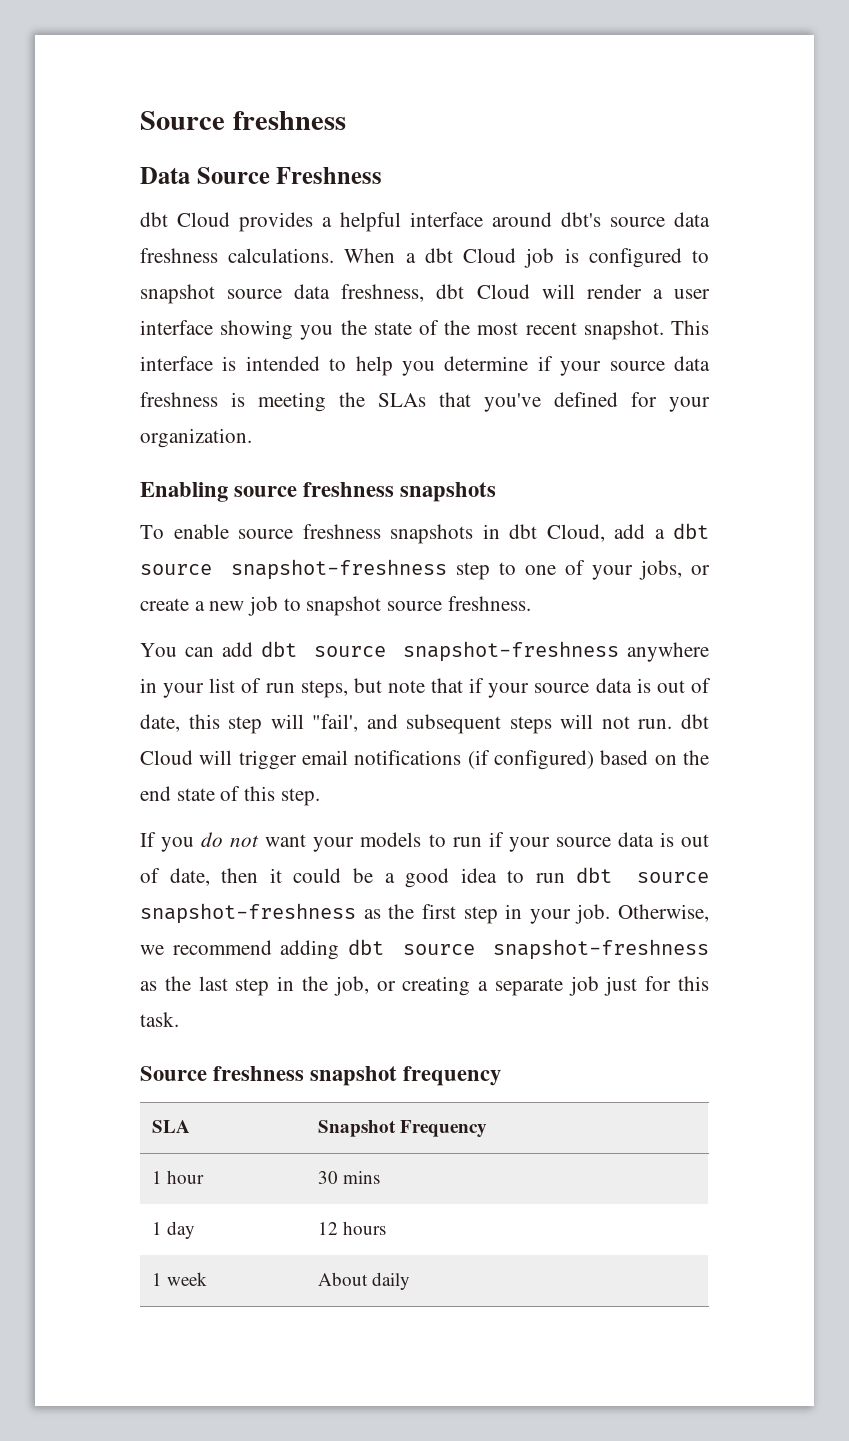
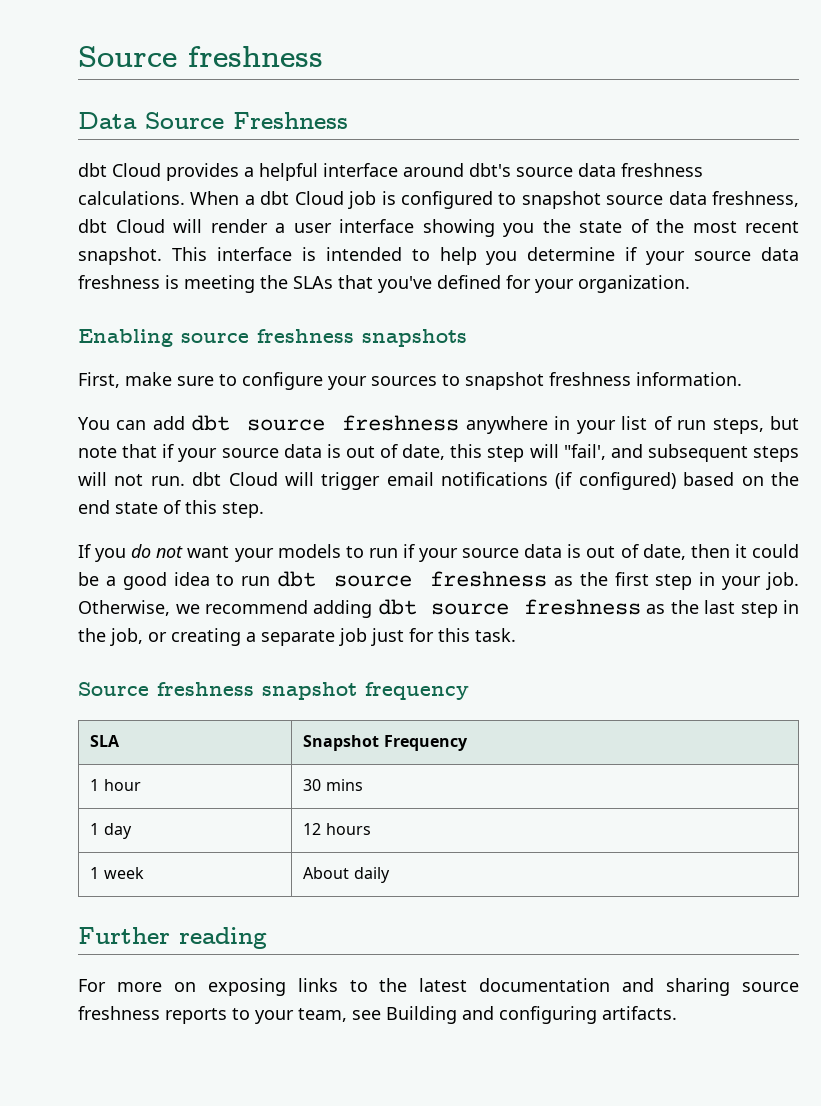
- To enable source freshness snapshots in dbt Cloud, add a dbt source snapshot-freshness step to one of your jobs, or create a new job to snapshot source freshness.
+ First, make sure to configure your sources to snapshot freshness information.
- You can add dbt source snapshot-freshness anywhere in your list of run steps, but note that if your source data is out of date, this step will "fail', and subsequent steps will not run. dbt Cloud will trigger email notifications (if configured) based on the end state of this step.
+ You can add dbt source freshness anywhere in your list of run steps, but note that if your source data is out of date, this step will "fail', and subsequent steps will not run. dbt Cloud will trigger email notifications (if configured) based on the end state of this step.
- If you do not want your models to run if your source data is out of date, then it could be a good idea to run dbt source snapshot-freshness as the first step in your job.
+ If you do not want your models to run if your source data is out of date, then it could be a good idea to run dbt source freshness as the first step in your job.
- Otherwise, we recommend adding dbt source snapshot-freshness as the last step in the job, or creating a separate job just for this task.
+ Otherwise, we recommend adding dbt source freshness as the last step in the job, or creating a separate job just for this task.
+ Further reading
+ For more on exposing links to the latest documentation and sharing source freshness reports to your team, see Building and configuring artifacts.

